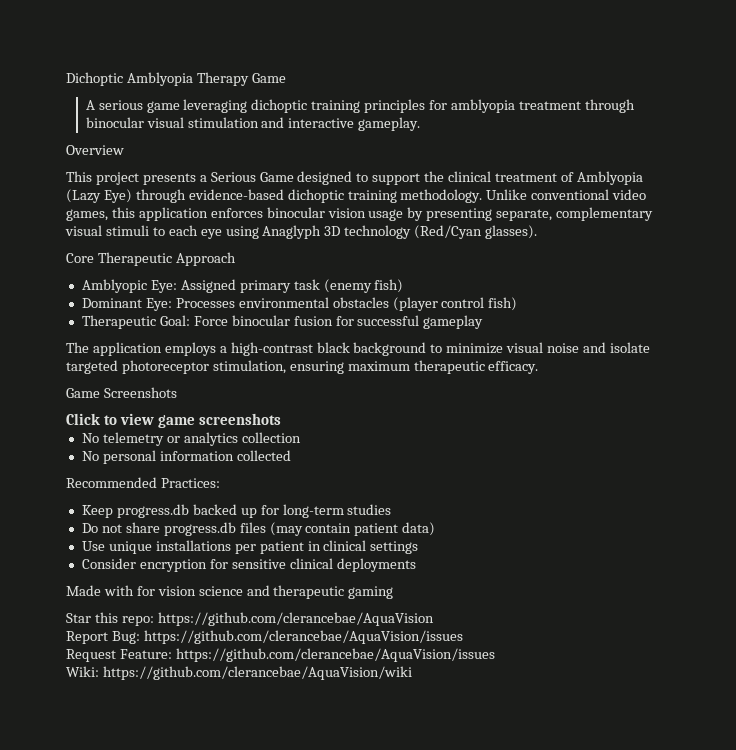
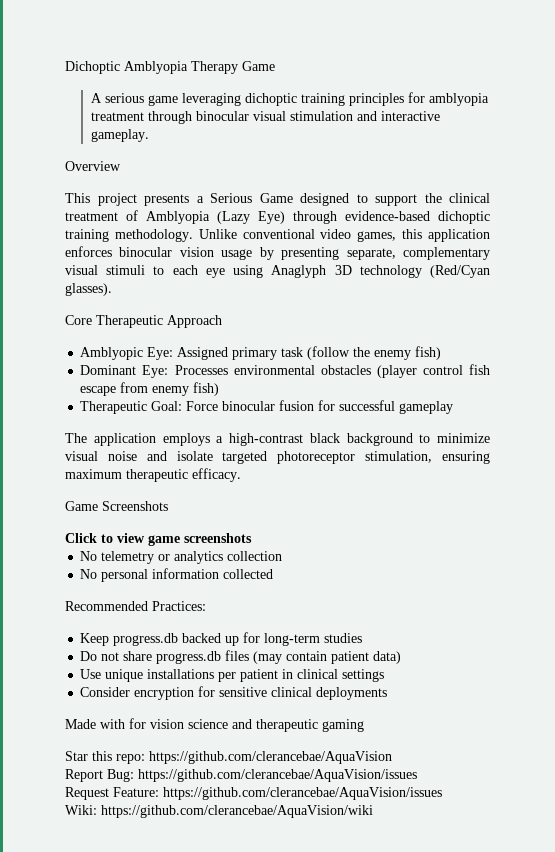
- Amblyopic Eye: Assigned primary task (enemy fish)
+ Amblyopic Eye: Assigned primary task (follow the enemy fish)
- Dominant Eye: Processes environmental obstacles (player control fish)
+ Dominant Eye: Processes environmental obstacles (player control fish escape from enemy fish)

